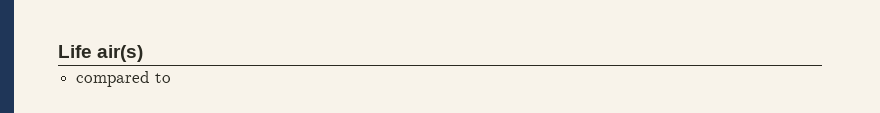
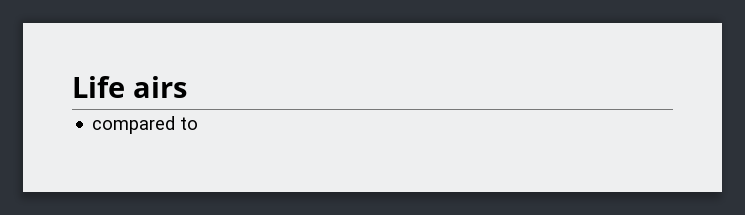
- Life air(s)
+ Life airs

